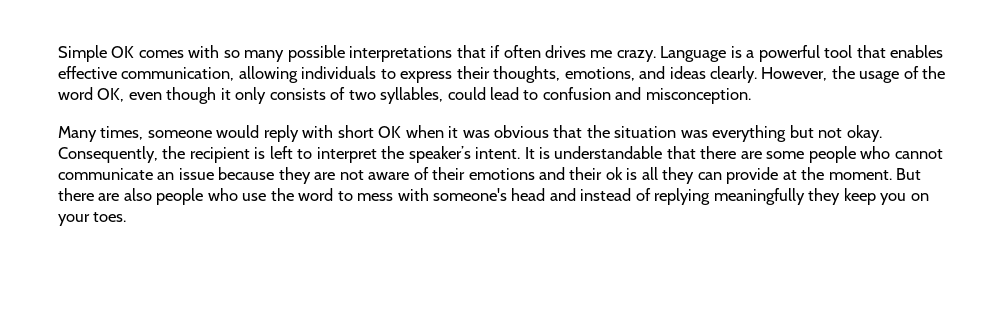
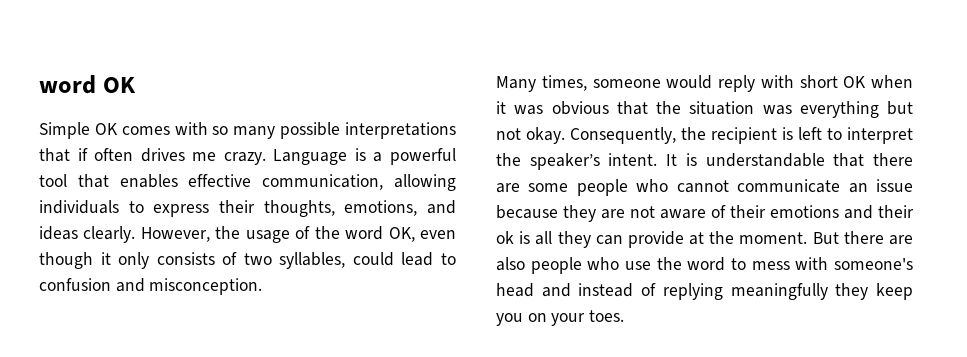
+ word OK

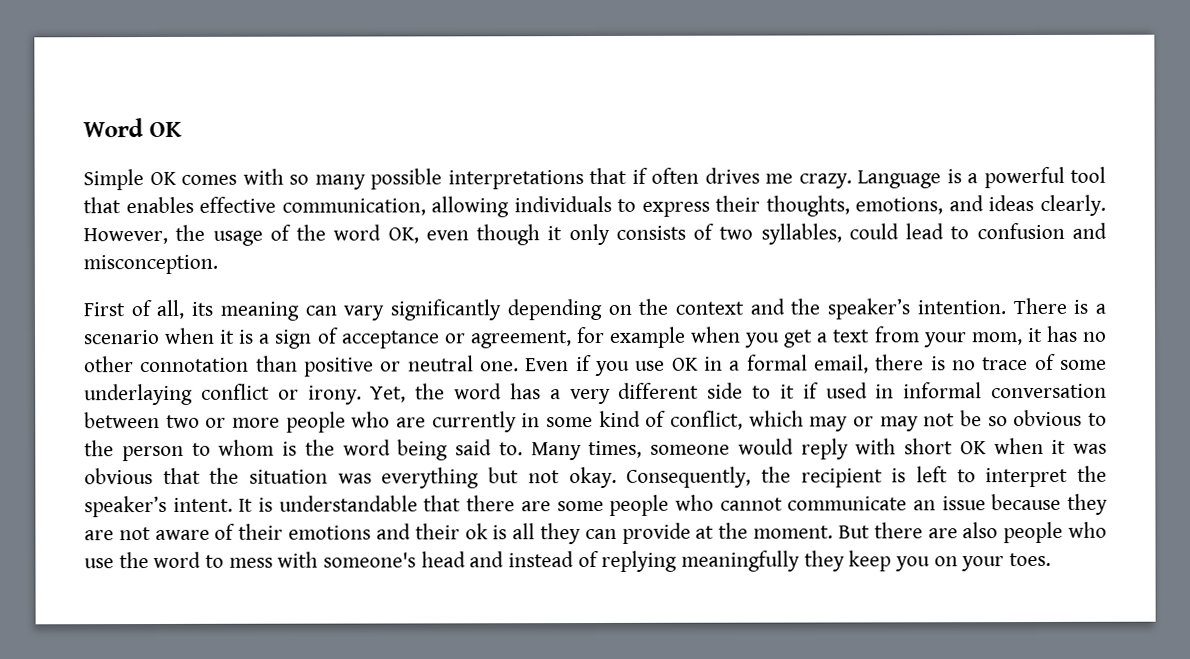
- word OK
+ Word OK
+ First of all, its meaning can vary significantly depending on the context and the speaker’s intention. There is a scenario when it is a sign of acceptance or agreement, for example when you get a text from your mom, it has no other connotation than positive or neutral one. Even if you use OK in a formal email, there is no trace of some underlaying conflict or irony. Yet, the word has a very different side to it if used in informal conversation between two or more people who are currently in some kind of conflict, which may or may not be so obvious to the person to whom is the word being said to.

